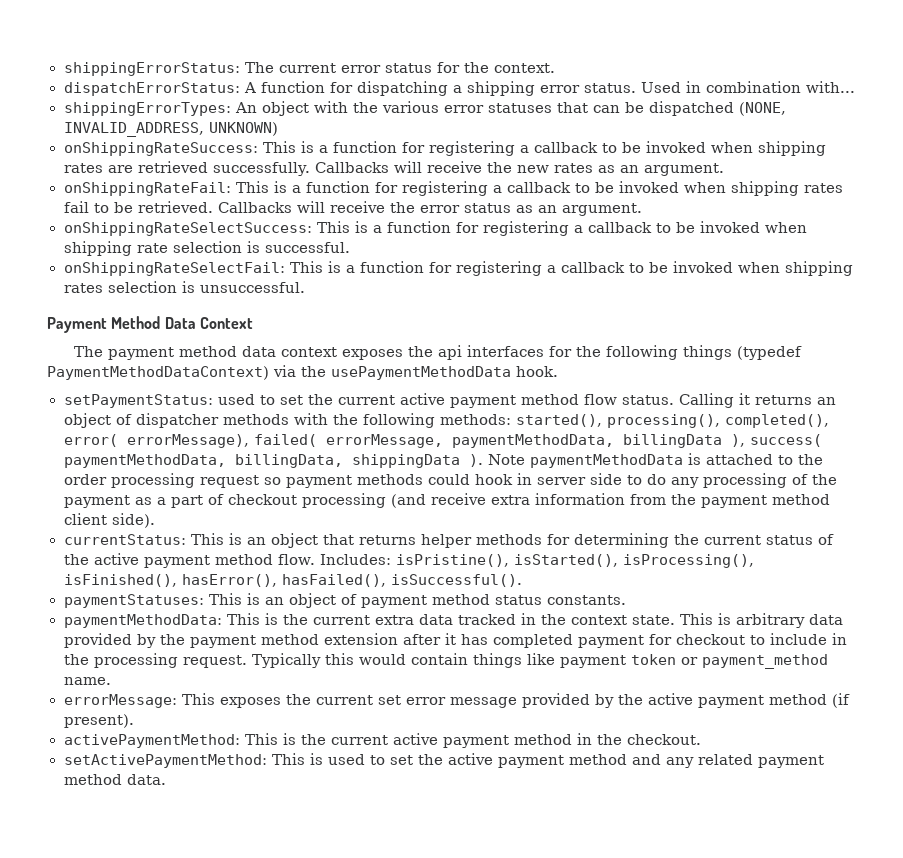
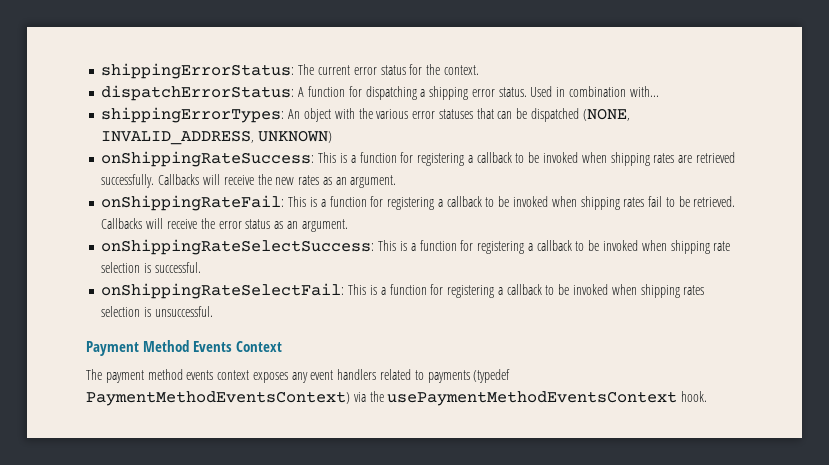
- Payment Method Data Context
+ Payment Method Events Context
- The payment method data context exposes the api interfaces for the following things (typedef PaymentMethodDataContext) via the usePaymentMethodData hook.
+ The payment method events context exposes any event handlers related to payments (typedef PaymentMethodEventsContext) via the usePaymentMethodEventsContext hook.
- setPaymentStatus: used to set the current active payment method flow status. Calling it returns an object of dispatcher methods with the following methods: started(), processing(), completed(), error( errorMessage), failed( errorMessage, paymentMethodData, billingData ), success( paymentMethodData, billingData, shippingData ). Note paymentMethodData is attached to the order processing request so payment methods could hook in server side to do any processing of the payment as a part of checkout processing (and receive extra information from the payment method client side).
- currentStatus: This is an object that returns helper methods for determining the current status of the active payment method flow. Includes: isPristine(), isStarted(), isProcessing(), isFinished(), hasError(), hasFailed(), isSuccessful().
- paymentStatuses: This is an object of payment method status constants.
- paymentMethodData: This is the current extra data tracked in the context state. This is arbitrary data provided by the payment method extension after it has completed payment for checkout to include in the processing request. Typically this would contain things like payment token or payment_method name.
- errorMessage: This exposes the current set error message provided by the active payment method (if present).
- activePaymentMethod: This is the current active payment method in the checkout.
- setActivePaymentMethod: This is used to set the active payment method and any related payment method data.

